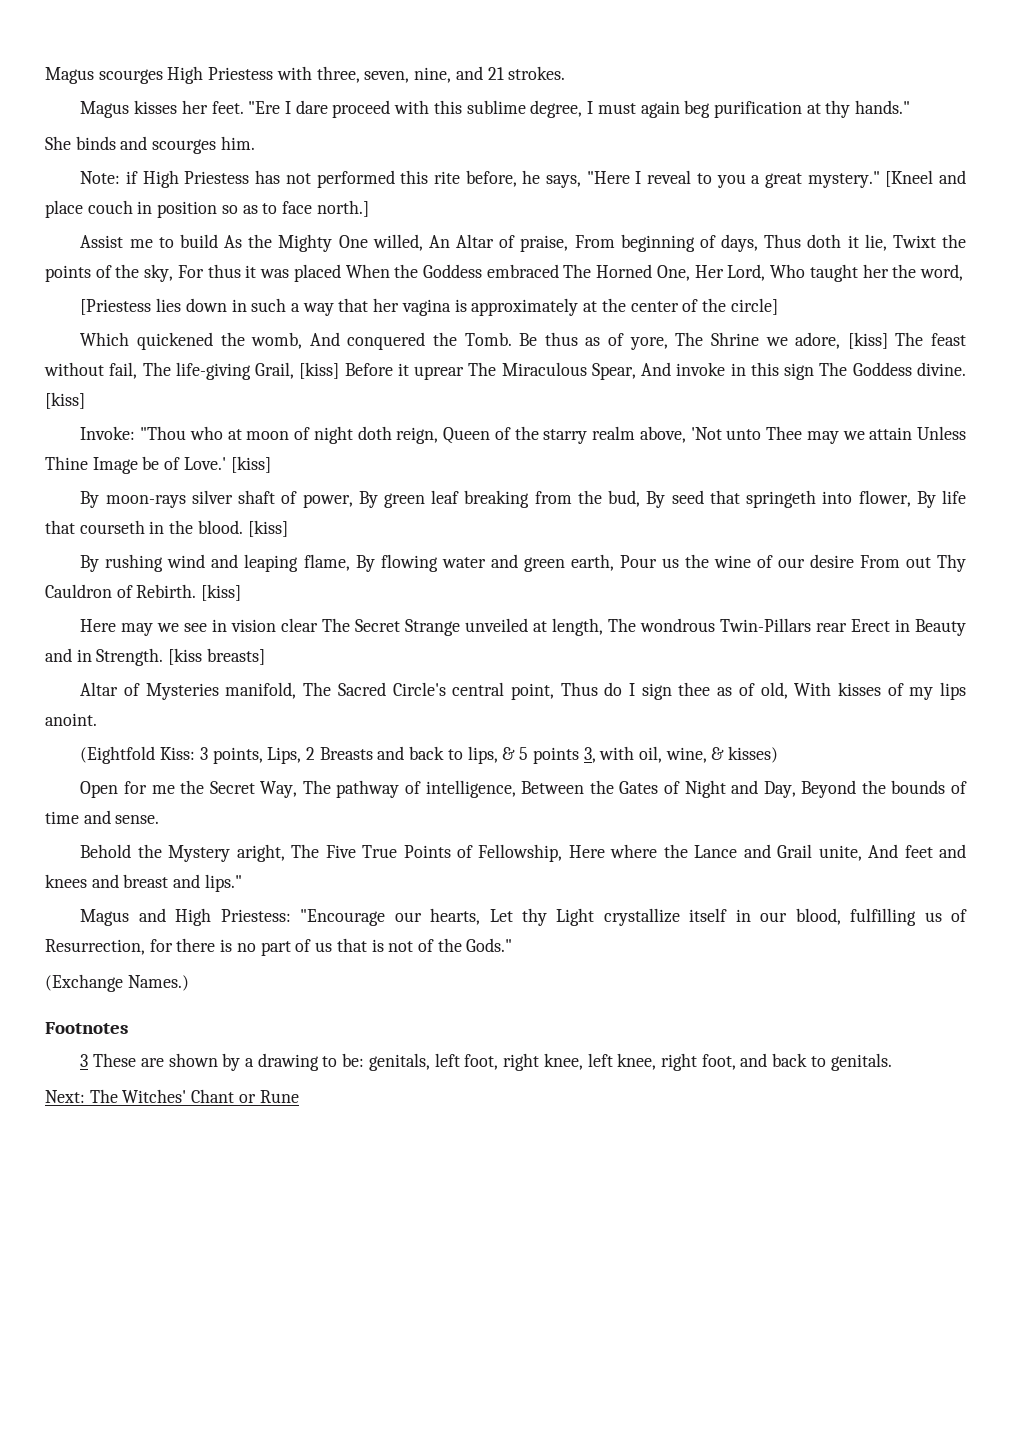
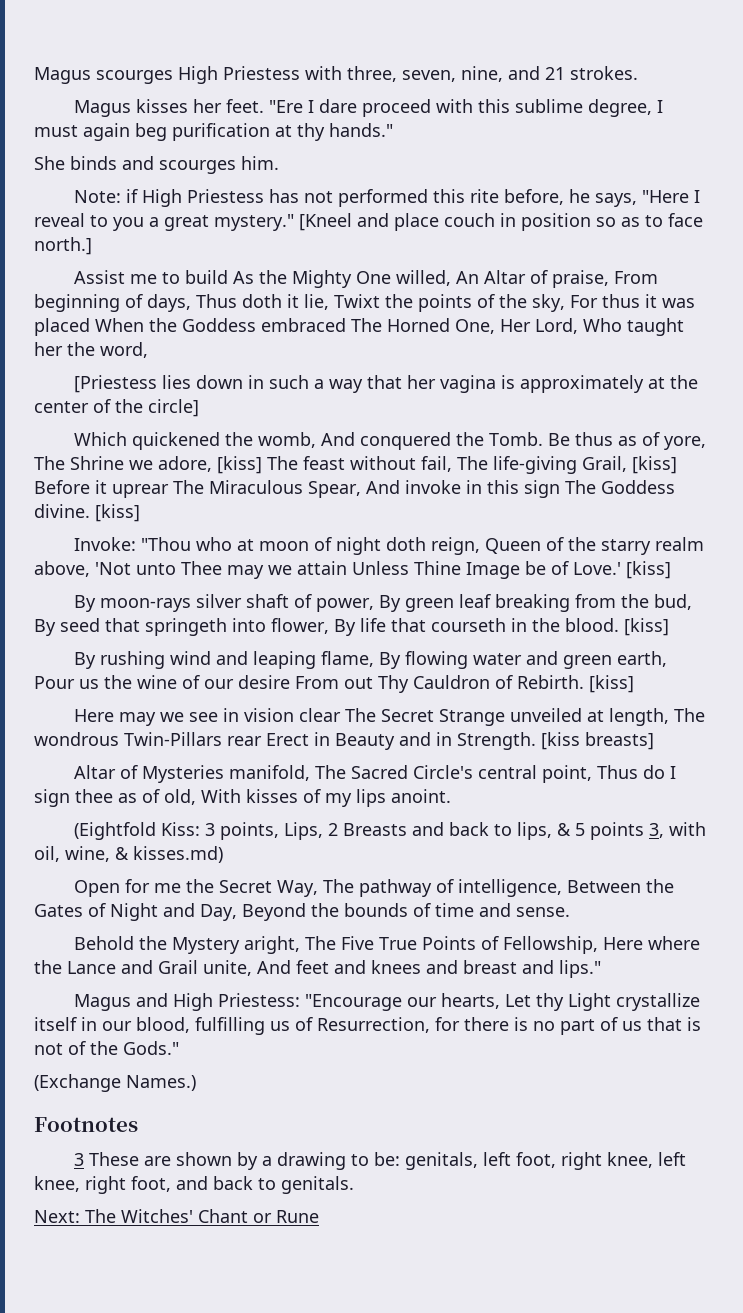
- (Eightfold Kiss: 3 points, Lips, 2 Breasts and back to lips, & 5 points 3, with oil, wine, & kisses)
+ (Eightfold Kiss: 3 points, Lips, 2 Breasts and back to lips, & 5 points 3, with oil, wine, & kisses.md)

